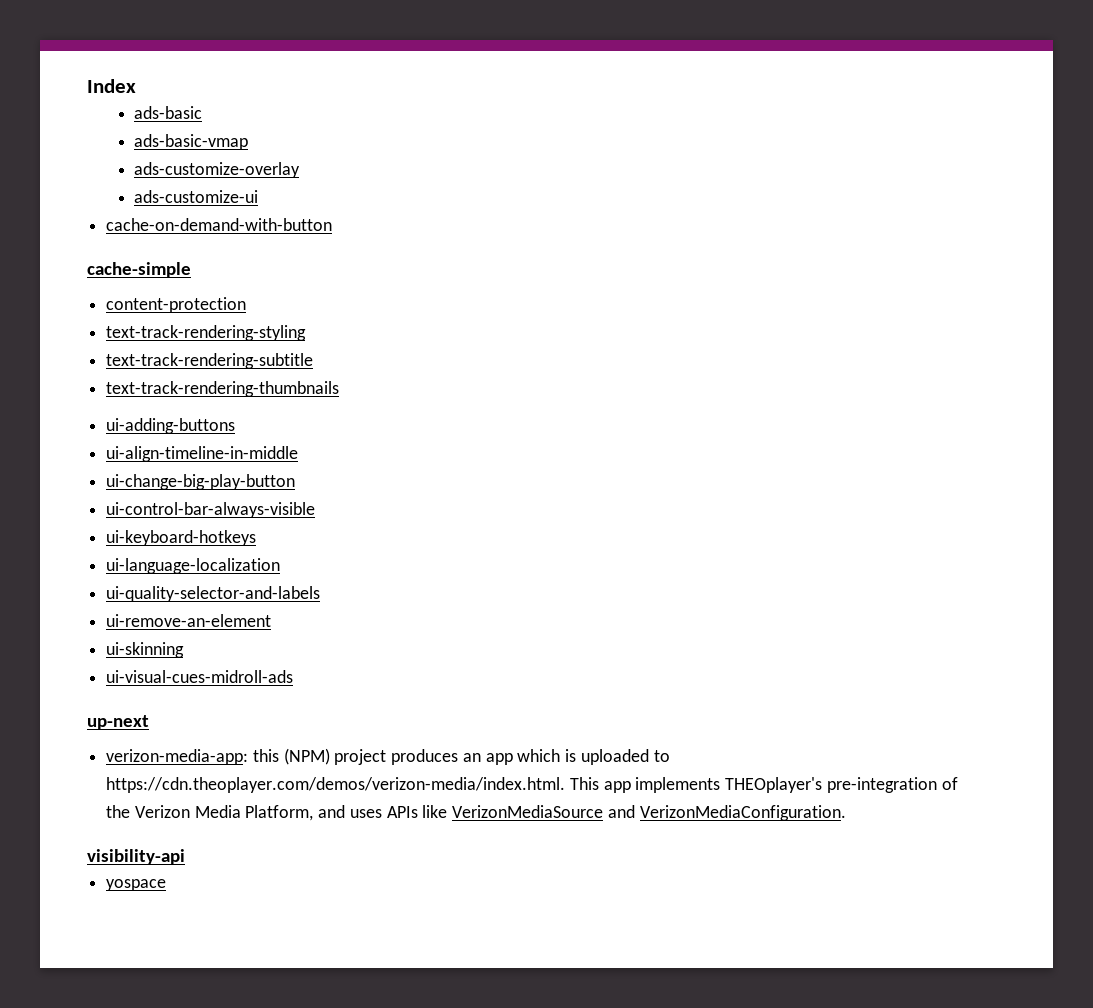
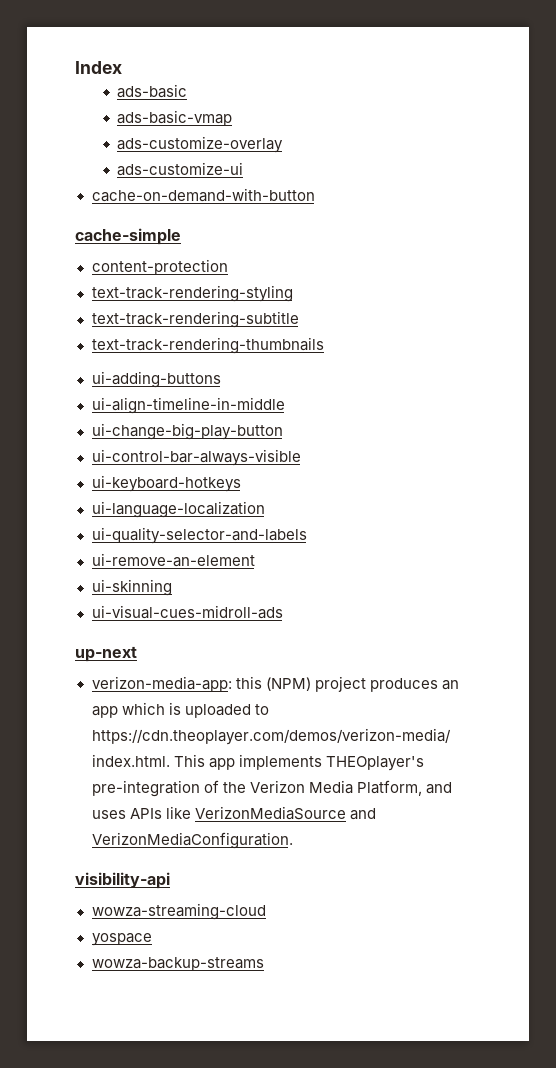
+ wowza-streaming-cloud
+ wowza-backup-streams

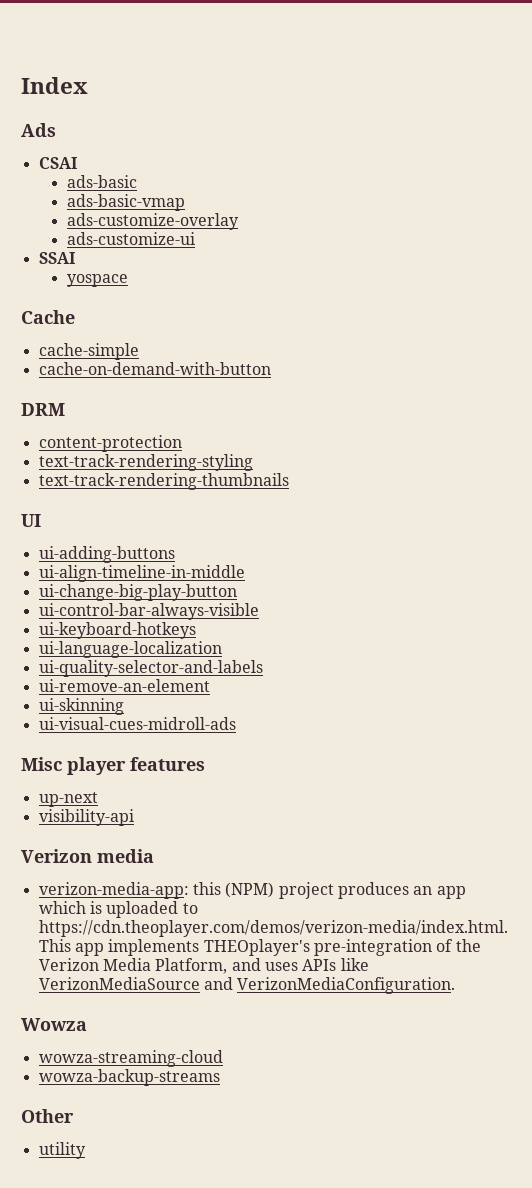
+ Ads
+ CSAI
+ SSAI
+ yospace
+ Cache
+ cache-simple
- cache-simple
+ DRM
- text-track-rendering-subtitle
  text-track-rendering-thumbnails
+ UI
+ Misc player features
  up-next
+ visibility-api
+ Verizon media
- visibility-api
+ Wowza
- yospace
  wowza-backup-streams
+ Other
+ utility

